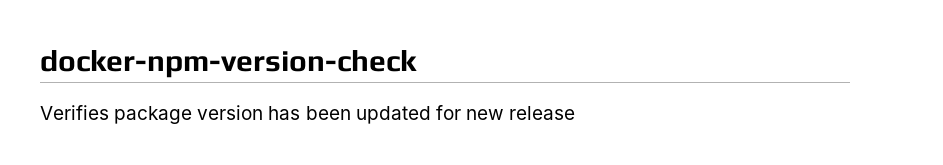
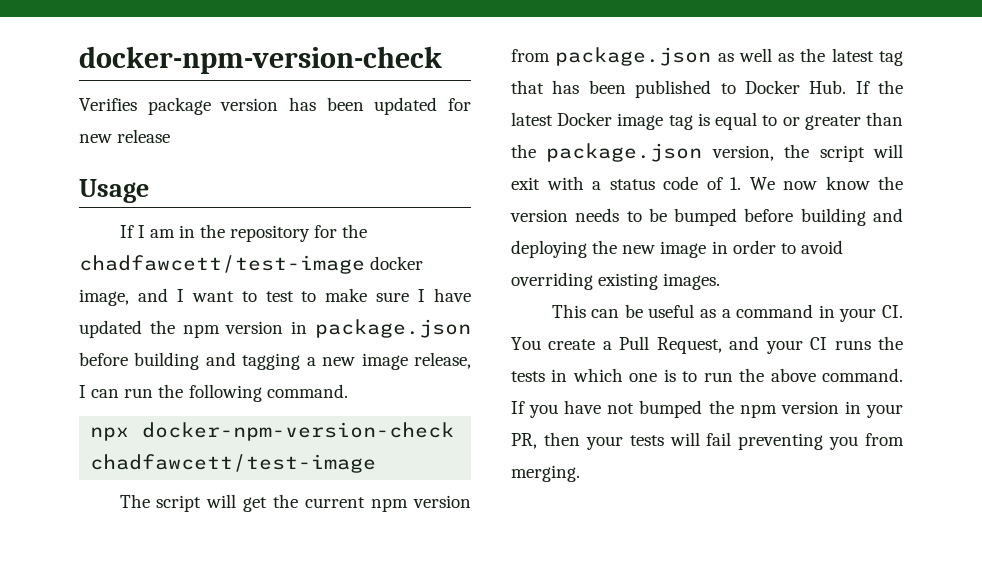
+ Usage
+ If I am in the repository for the chadfawcett/test-image docker image, and I want to test to make sure I have updated the npm version in package.json before building and tagging a new image release, I can run the following command.
+ npx docker-npm-version-check chadfawcett/test-image
+ The script will get the current npm version from package.json as well as the latest tag that has been published to Docker Hub. If the latest Docker image tag is equal to or greater than the package.json version, the script will exit with a status code of 1. We now know the version needs to be bumped before building and deploying the new image in order to avoid overriding existing images.
+ This can be useful as a command in your CI. You create a Pull Request, and your CI runs the tests in which one is to run the above command. If you have not bumped the npm version in your PR, then your tests will fail preventing you from merging.

